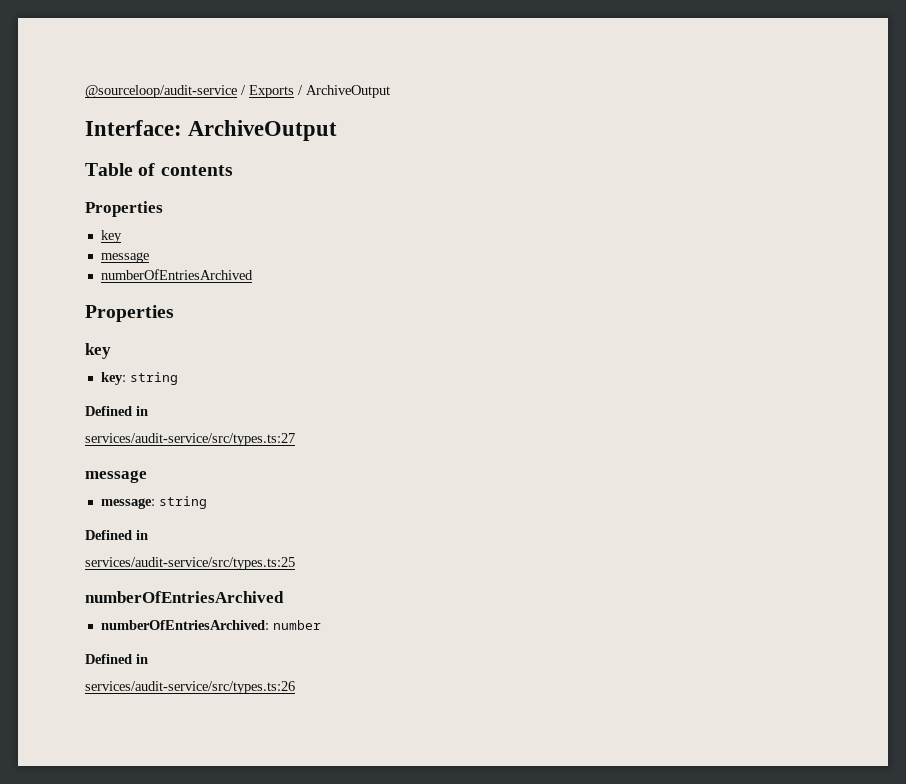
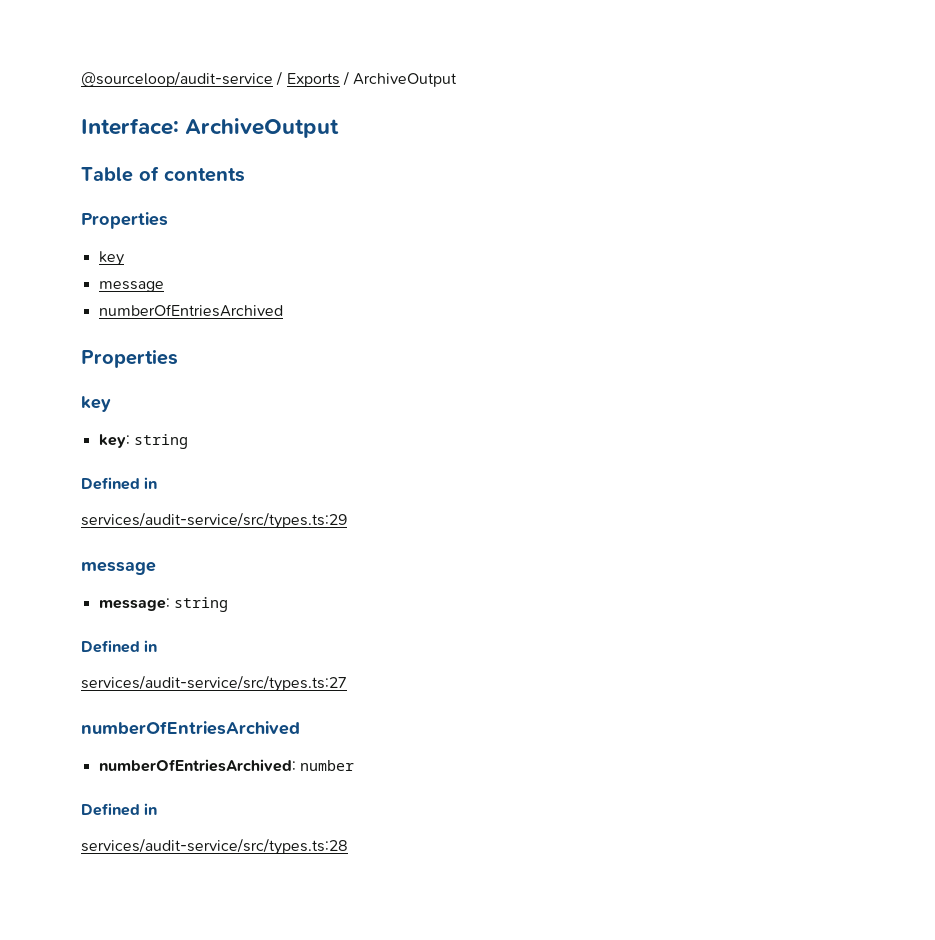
- services/audit-service/src/types.ts:27
+ services/audit-service/src/types.ts:29
- services/audit-service/src/types.ts:25
+ services/audit-service/src/types.ts:27
- services/audit-service/src/types.ts:26
+ services/audit-service/src/types.ts:28

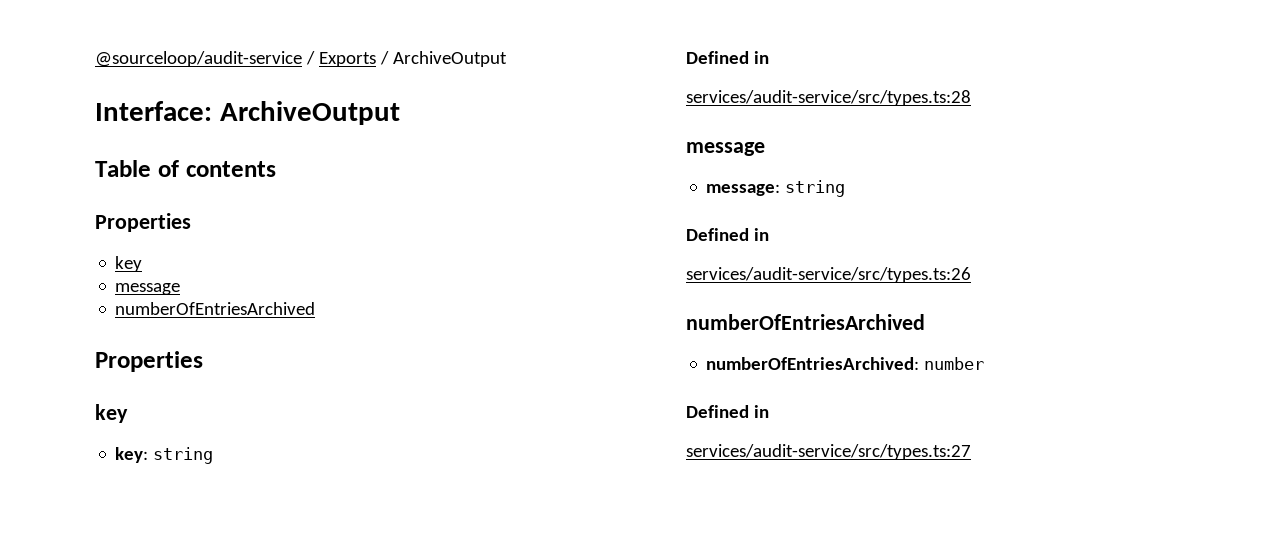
- services/audit-service/src/types.ts:29
+ services/audit-service/src/types.ts:28
- services/audit-service/src/types.ts:27
+ services/audit-service/src/types.ts:26
- services/audit-service/src/types.ts:28
+ services/audit-service/src/types.ts:27

